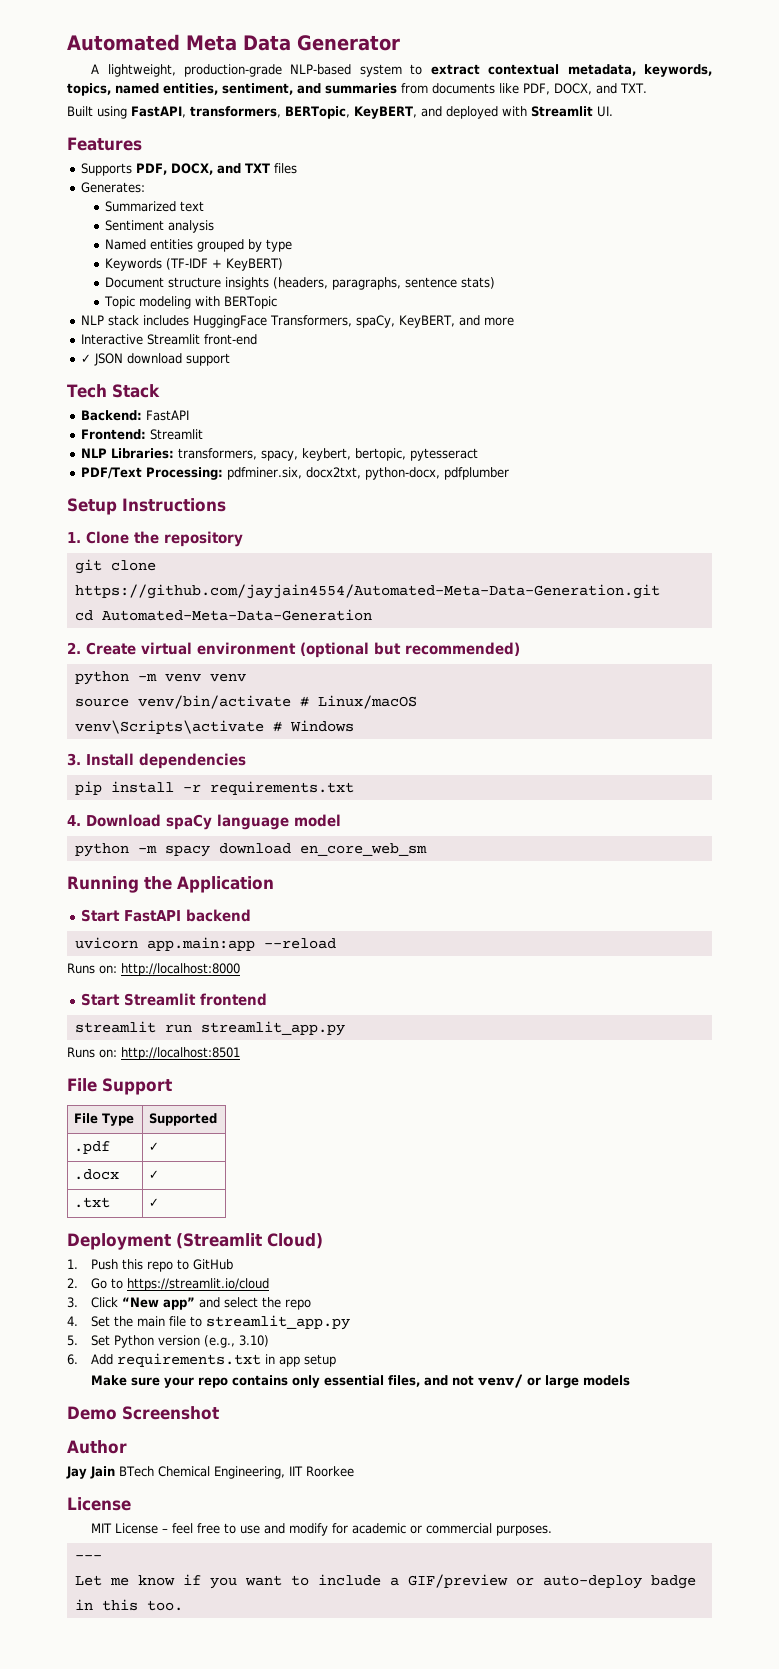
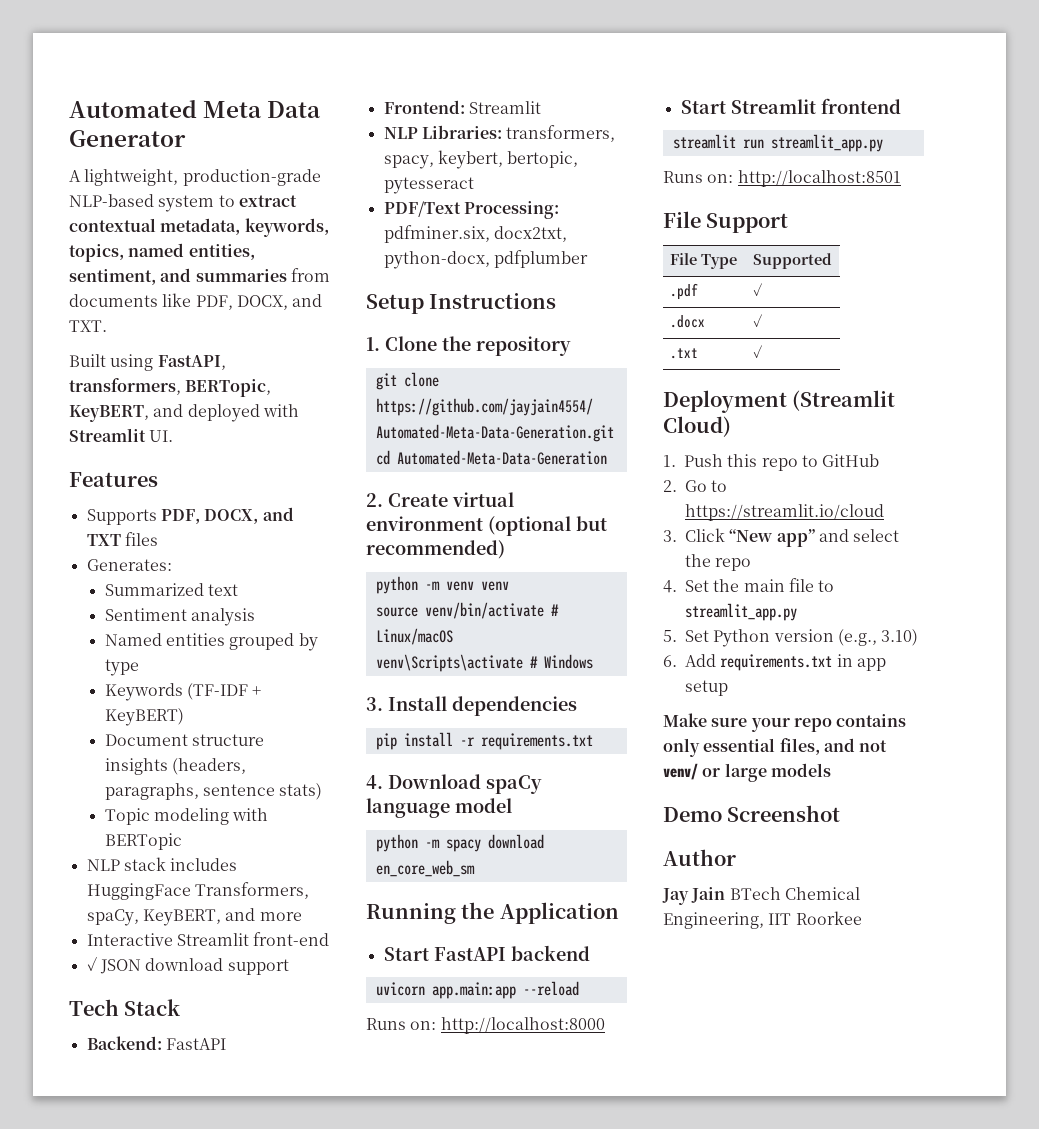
  Jay Jain BTech Chemical Engineering, IIT Roorkee
- License
- MIT License – feel free to use and modify for academic or commercial purposes.
- ---
- Let me know if you want to include a GIF/preview or auto-deploy badge in this too.

